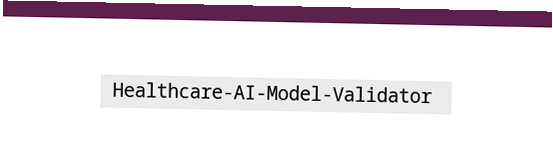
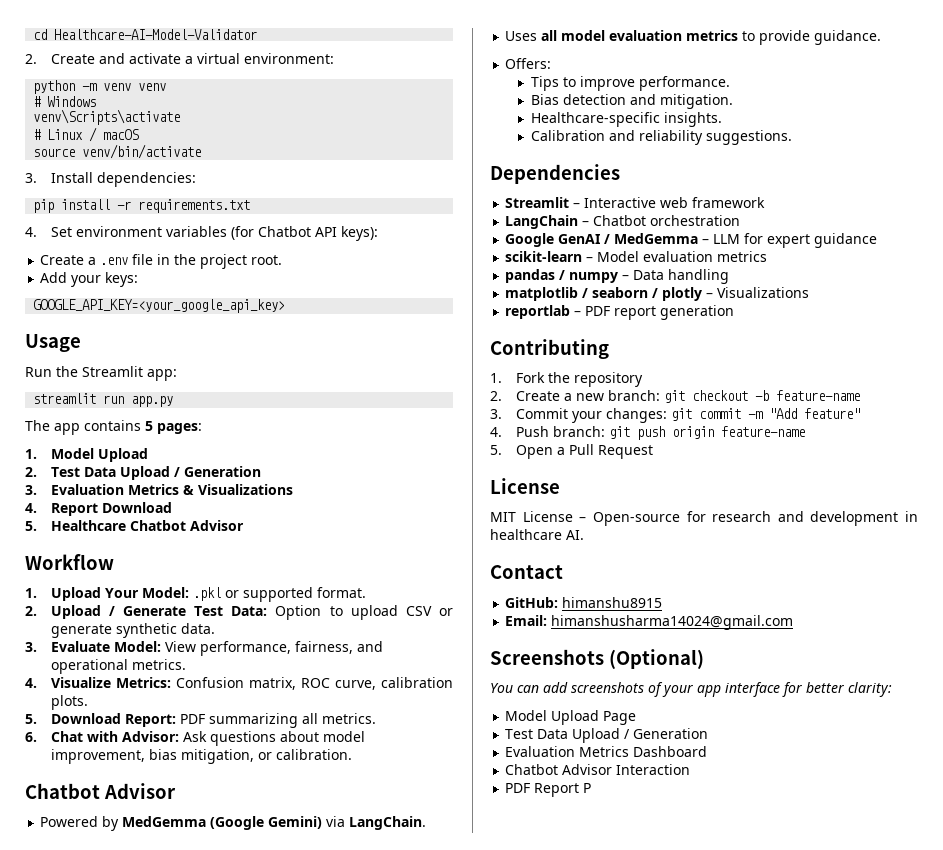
- Healthcare-AI-Model-Validator
+ cd Healthcare-AI-Model-Validator
+ 2. Create and activate a virtual environment:
+ python -m venv venv
+ # Windows
+ venv\Scripts\activate
+ # Linux / macOS
+ source venv/bin/activate
+ 3. Install dependencies:
+ pip install -r requirements.txt
+ 4. Set environment variables (for Chatbot API keys):
+ Create a .env file in the project root.
+ Add your keys:
+ GOOGLE_API_KEY=<your_google_api_key>
+ Usage
+ Run the Streamlit app:
+ streamlit run app.py
+ The app contains 5 pages:
+ 1. Model Upload
+ 2. Test Data Upload / Generation
+ 3. Evaluation Metrics & Visualizations
+ 4. Report Download
+ 5. Healthcare Chatbot Advisor
+ Workflow
+ 1. Upload Your Model: .pkl or supported format.
+ 2. Upload / Generate Test Data: Option to upload CSV or generate synthetic data.
+ 3. Evaluate Model: View performance, fairness, and operational metrics.
+ 4. Visualize Metrics: Confusion matrix, ROC curve, calibration plots.
+ 5. Download Report: PDF summarizing all metrics.
+ 6. Chat with Advisor: Ask questions about model improvement, bias mitigation, or calibration.
+ Chatbot Advisor
+ Powered by MedGemma (Google Gemini) via LangChain.
+ Uses all model evaluation metrics to provide guidance.
+ Offers:
+ Tips to improve performance.
+ Bias detection and mitigation.
+ Healthcare-specific insights.
+ Calibration and reliability suggestions.
+ Dependencies
+ Streamlit – Interactive web framework
+ LangChain – Chatbot orchestration
+ Google GenAI / MedGemma – LLM for expert guidance
+ scikit-learn – Model evaluation metrics
+ pandas / numpy – Data handling
+ matplotlib / seaborn / plotly – Visualizations
+ reportlab – PDF report generation
+ Contributing
+ 1. Fork the repository
+ 2. Create a new branch: git checkout -b feature-name
+ 3. Commit your changes: git commit -m "Add feature"
+ 4. Push branch: git push origin feature-name
+ 5. Open a Pull Request
+ License
+ MIT License – Open-source for research and development in healthcare AI.
+ Contact
+ GitHub: himanshu8915
+ Email: himanshusharma14024@gmail.com
+ Screenshots (Optional)
+ You can add screenshots of your app interface for better clarity:
+ Model Upload Page
+ Test Data Upload / Generation
+ Evaluation Metrics Dashboard
+ Chatbot Advisor Interaction
+ PDF Report P

